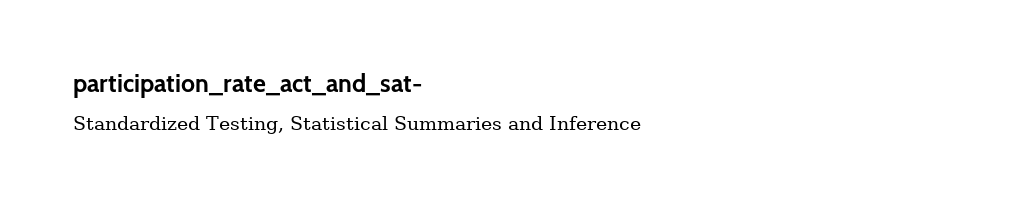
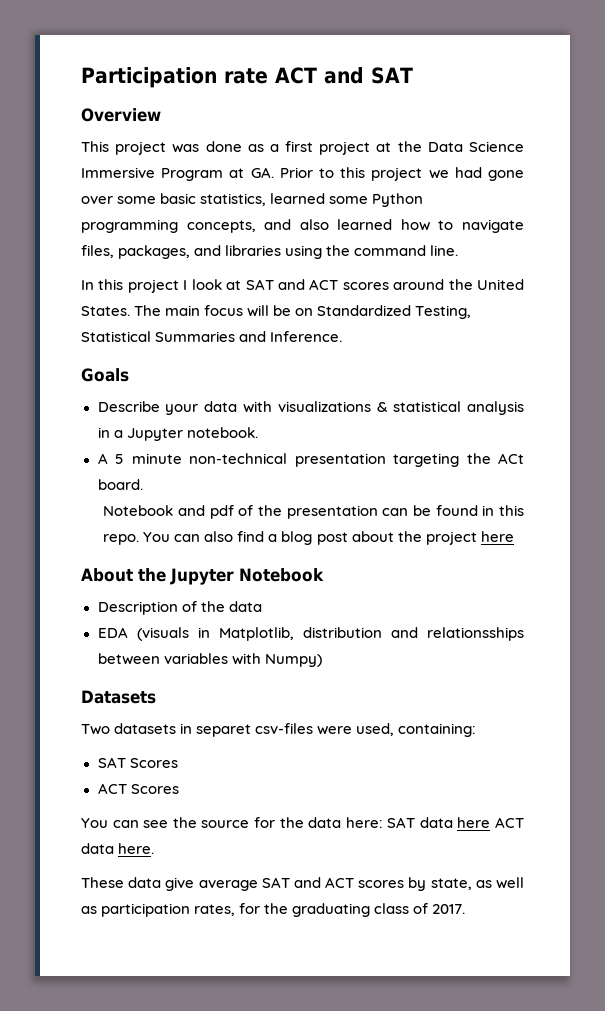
- participation_rate_act_and_sat-
- Standardized Testing, Statistical Summaries and Inference
+ Participation rate ACT and SAT
+ Overview
+ This project was done as a first project at the Data Science Immersive Program at GA. Prior to this project we had gone over some basic statistics, learned some Python programming concepts, and also learned how to navigate files, packages, and libraries using the command line.
+ In this project I look at SAT and ACT scores around the United States. The main focus will be on Standardized Testing, Statistical Summaries and Inference.
+ Goals
+ Describe your data with visualizations & statistical analysis in a Jupyter notebook.
+ A 5 minute non-technical presentation targeting the ACt board.
+ Notebook and pdf of the presentation can be found in this repo. You can also find a blog post about the project here
+ About the Jupyter Notebook
+ Description of the data
+ EDA (visuals in Matplotlib, distribution and relationsships between variables with Numpy)
+ Datasets
+ Two datasets in separet csv-files were used, containing:
+ SAT Scores
+ ACT Scores
+ You can see the source for the data here: SAT data here ACT data here.
+ These data give average SAT and ACT scores by state, as well as participation rates, for the graduating class of 2017.

